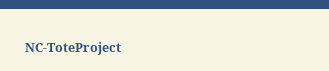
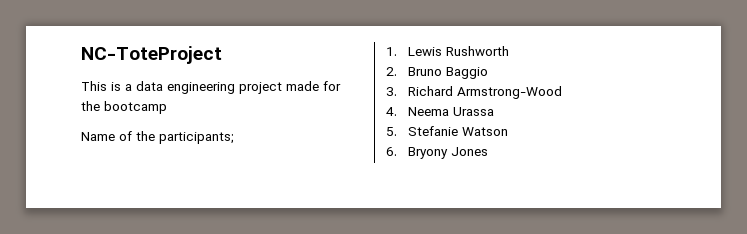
+ This is a data engineering project made for the bootcamp
+ Name of the participants;
+ 1. Lewis Rushworth
+ 2. Bruno Baggio
+ 3. Richard Armstrong-Wood
+ 4. Neema Urassa
+ 5. Stefanie Watson
+ 6. Bryony Jones

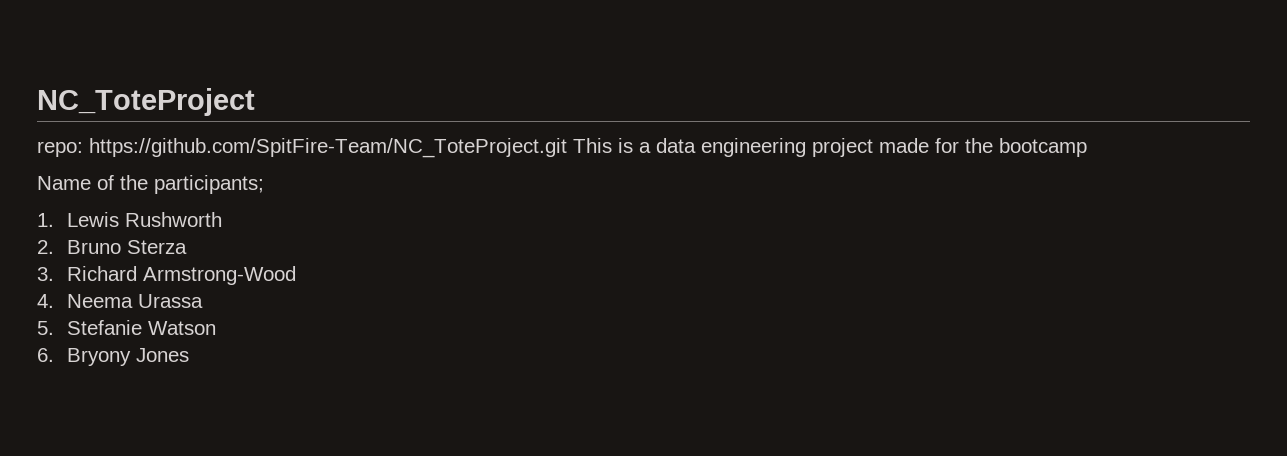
- NC-ToteProject
- This is a data engineering project made for the bootcamp
+ NC_ToteProject
+ repo: https://github.com/SpitFire-Team/NC_ToteProject.git This is a data engineering project made for the bootcamp
- 2. Bruno Baggio
+ 2. Bruno Sterza

